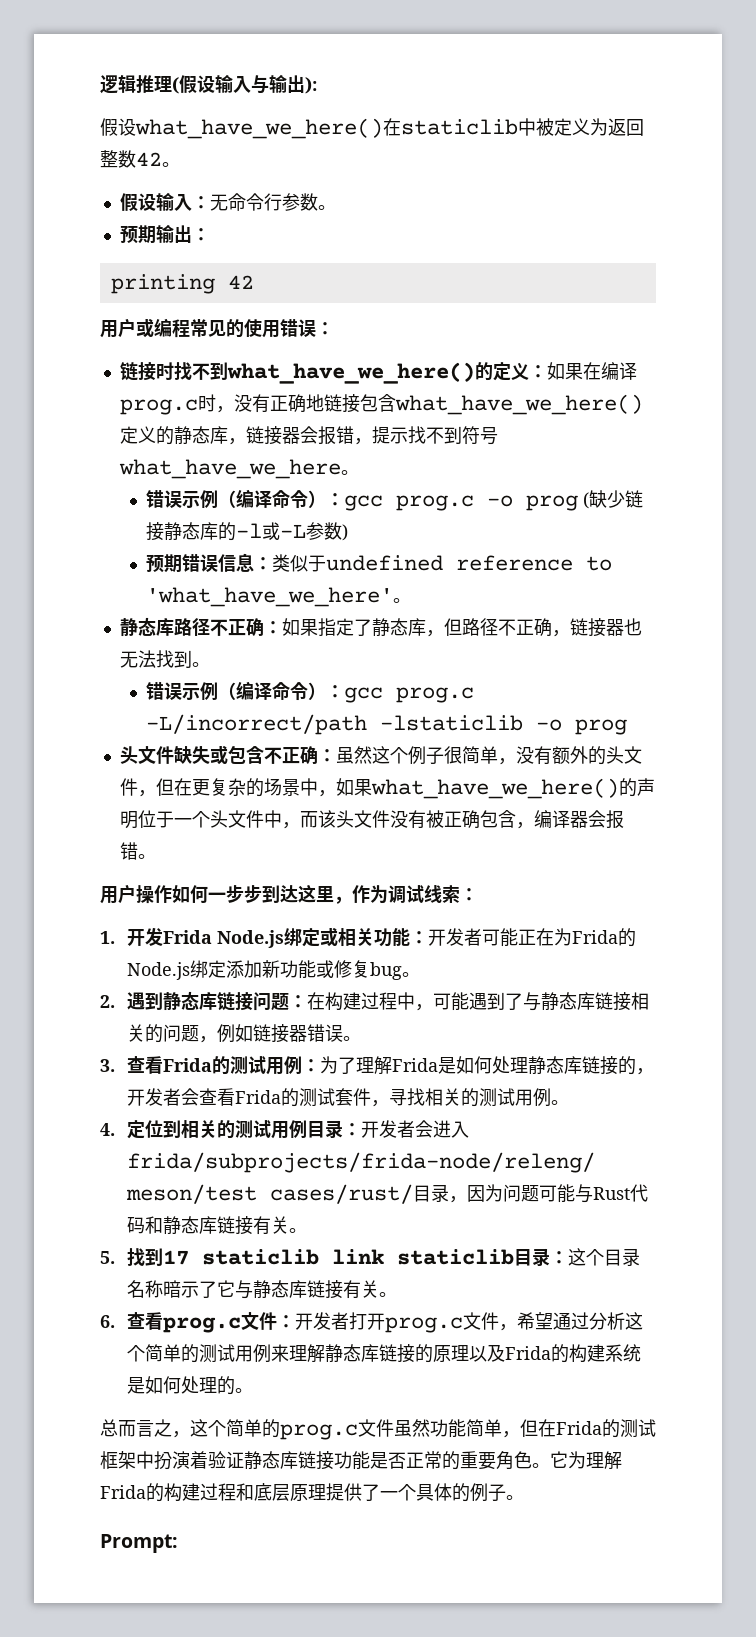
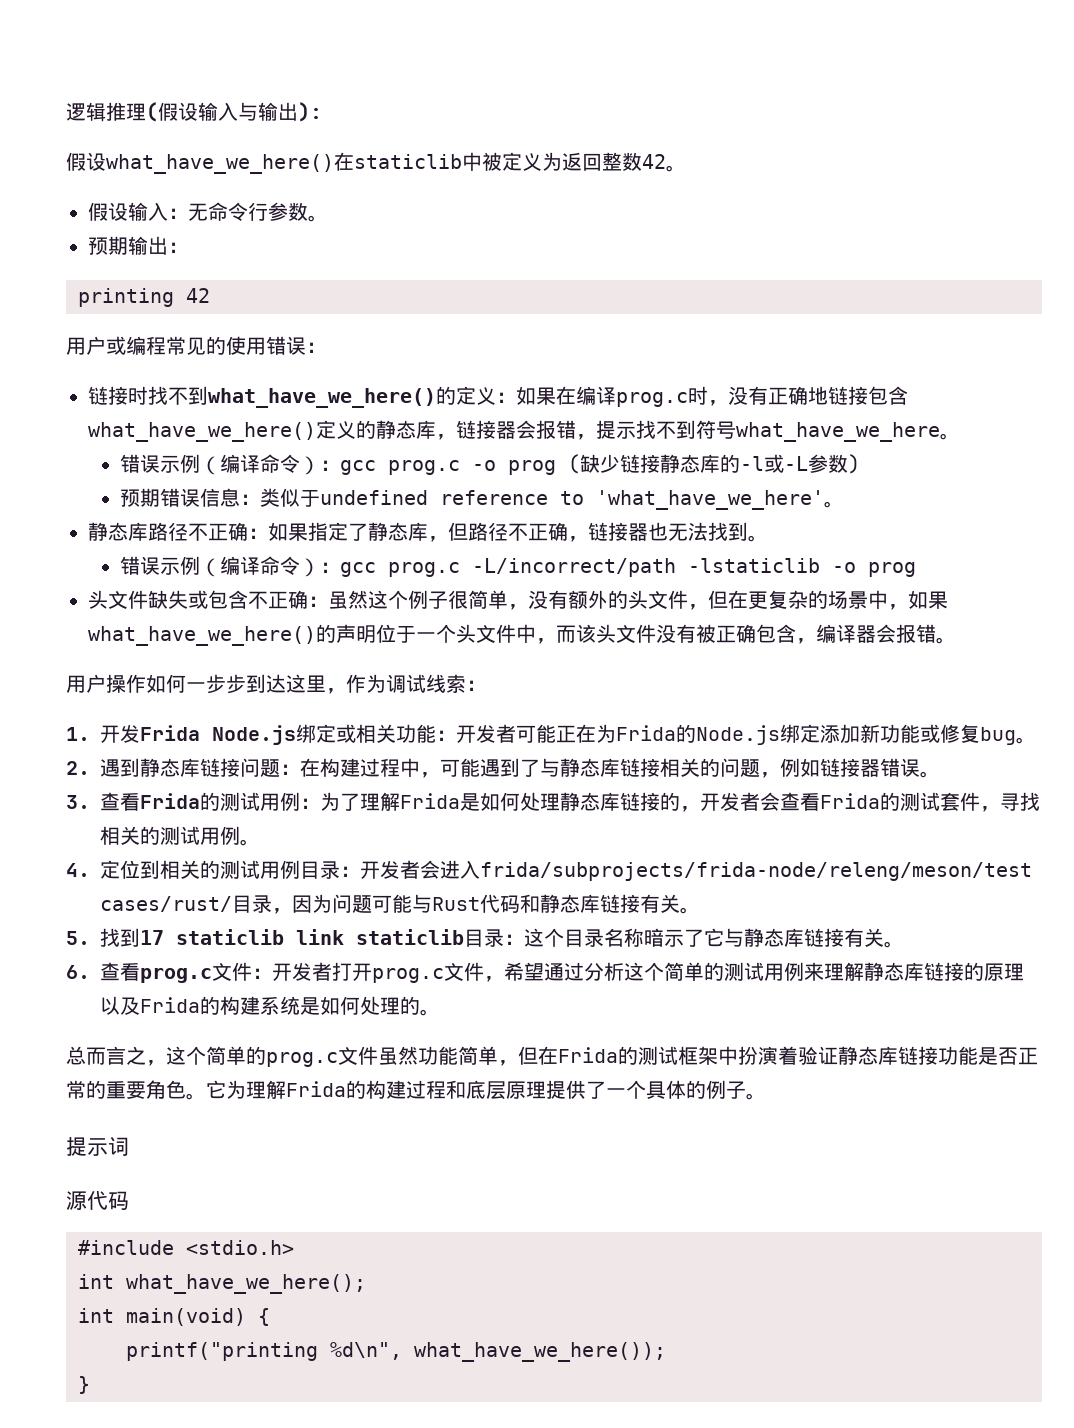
- Prompt:
+ 提示词
+ 源代码
+ #include <stdio.h>
+ int what_have_we_here();
+ int main(void) {
+ printf("printing %d\n", what_have_we_here());
+ }

